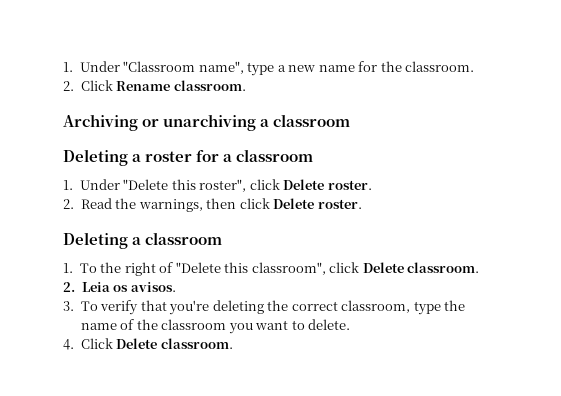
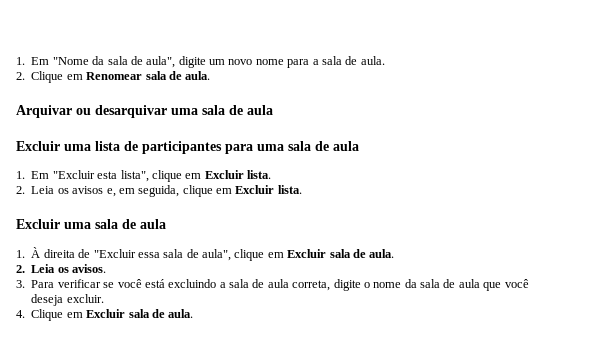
- 1. Under "Classroom name", type a new name for the classroom.
- 2. Click Rename classroom.
- Archiving or unarchiving a classroom
- Deleting a roster for a classroom
- 1. Under "Delete this roster", click Delete roster.
- 2. Read the warnings, then click Delete roster.
- Deleting a classroom
- 1. To the right of "Delete this classroom", click Delete classroom.
+ 1. Em "Nome da sala de aula", digite um novo nome para a sala de aula.
+ 2. Clique em Renomear sala de aula.
+ Arquivar ou desarquivar uma sala de aula
+ Excluir uma lista de participantes para uma sala de aula
+ 1. Em "Excluir esta lista", clique em Excluir lista.
+ 2. Leia os avisos e, em seguida, clique em Excluir lista.
+ Excluir uma sala de aula
+ 1. À direita de "Excluir essa sala de aula", clique em Excluir sala de aula.
- 3. To verify that you're deleting the correct classroom, type the name of the classroom you want to delete.
- 4. Click Delete classroom.
+ 3. Para verificar se você está excluindo a sala de aula correta, digite o nome da sala de aula que você deseja excluir.
+ 4. Clique em Excluir sala de aula.

